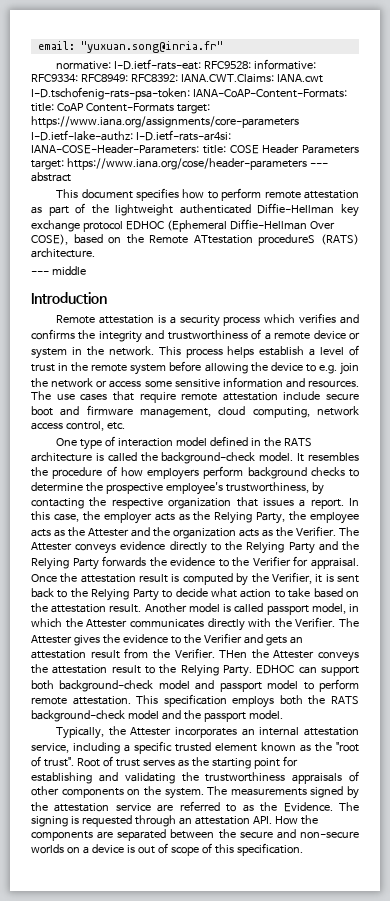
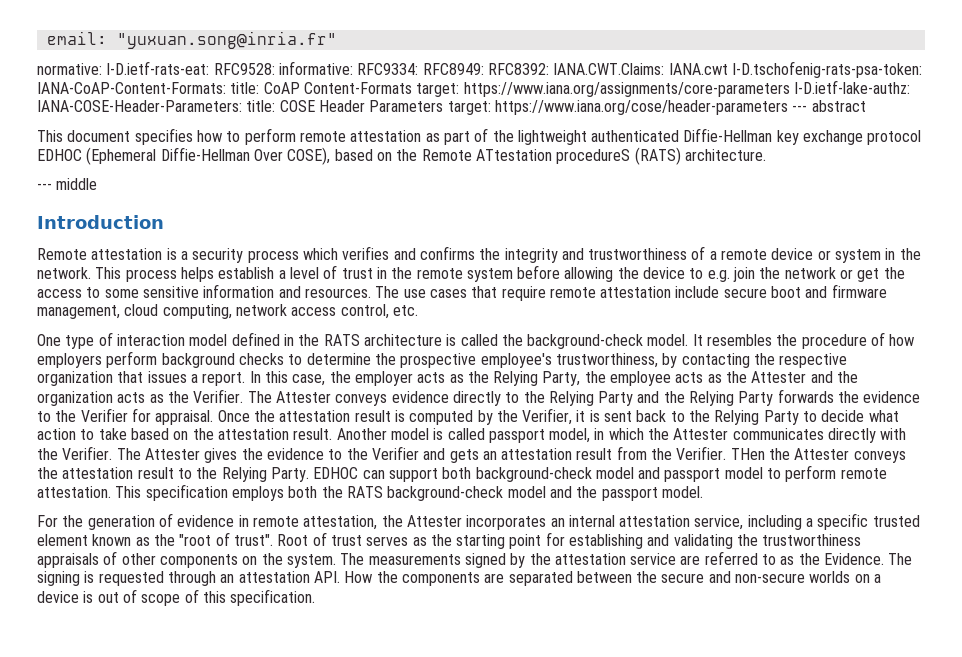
- normative: I-D.ietf-rats-eat: RFC9528: informative: RFC9334: RFC8949: RFC8392: IANA.CWT.Claims: IANA.cwt I-D.tschofenig-rats-psa-token: IANA-CoAP-Content-Formats: title: CoAP Content-Formats target: https://www.iana.org/assignments/core-parameters I-D.ietf-lake-authz: I-D.ietf-rats-ar4si: IANA-COSE-Header-Parameters: title: COSE Header Parameters target: https://www.iana.org/cose/header-parameters --- abstract
+ normative: I-D.ietf-rats-eat: RFC9528: informative: RFC9334: RFC8949: RFC8392: IANA.CWT.Claims: IANA.cwt I-D.tschofenig-rats-psa-token: IANA-CoAP-Content-Formats: title: CoAP Content-Formats target: https://www.iana.org/assignments/core-parameters I-D.ietf-lake-authz: IANA-COSE-Header-Parameters: title: COSE Header Parameters target: https://www.iana.org/cose/header-parameters --- abstract
- This process helps establish a level of trust in the remote system before allowing the device to e.g. join the network or access some sensitive information and resources.
+ This process helps establish a level of trust in the remote system before allowing the device to e.g. join the network or get the access to some sensitive information and resources.
- Typically, the Attester incorporates an internal attestation service, including a specific trusted element known as the "root of trust".
+ For the generation of evidence in remote attestation, the Attester incorporates an internal attestation service, including a specific trusted element known as the "root of trust".

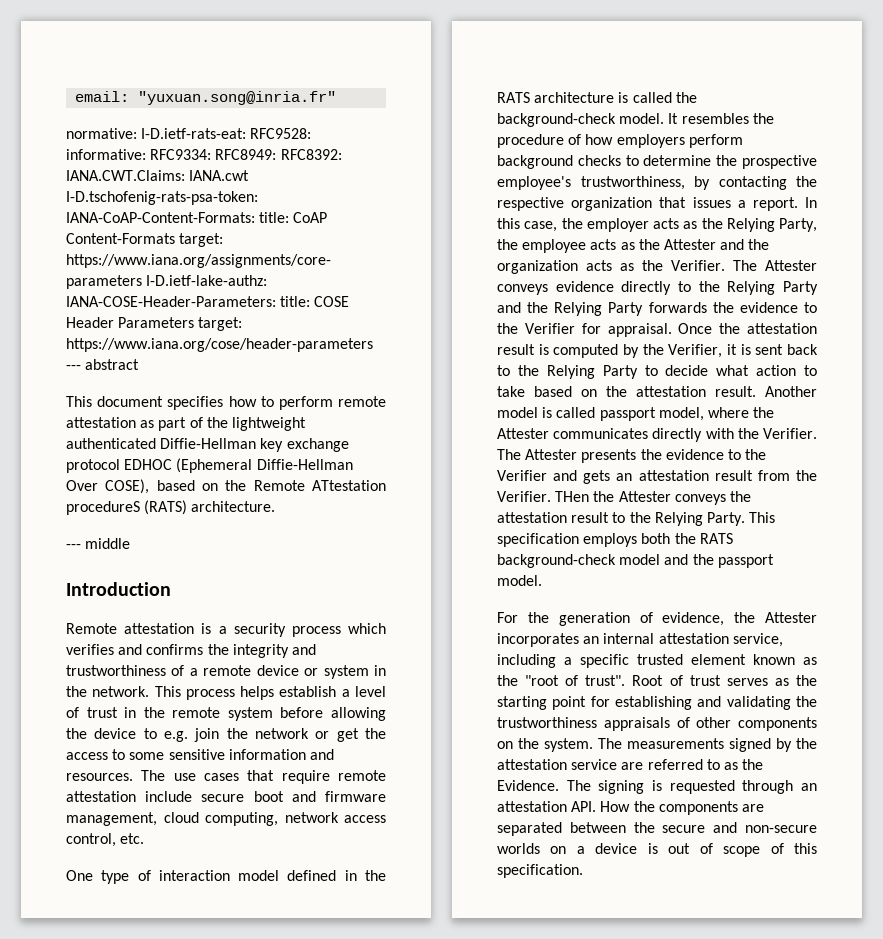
- Another model is called passport model, in which the Attester communicates directly with the Verifier.
+ Another model is called passport model, where the Attester communicates directly with the Verifier.
- The Attester gives the evidence to the Verifier and gets an attestation result from the Verifier.
+ The Attester presents the evidence to the Verifier and gets an attestation result from the Verifier.
- EDHOC can support both background-check model and passport model to perform remote attestation.
- For the generation of evidence in remote attestation, the Attester incorporates an internal attestation service, including a specific trusted element known as the "root of trust".
+ For the generation of evidence, the Attester incorporates an internal attestation service, including a specific trusted element known as the "root of trust".

